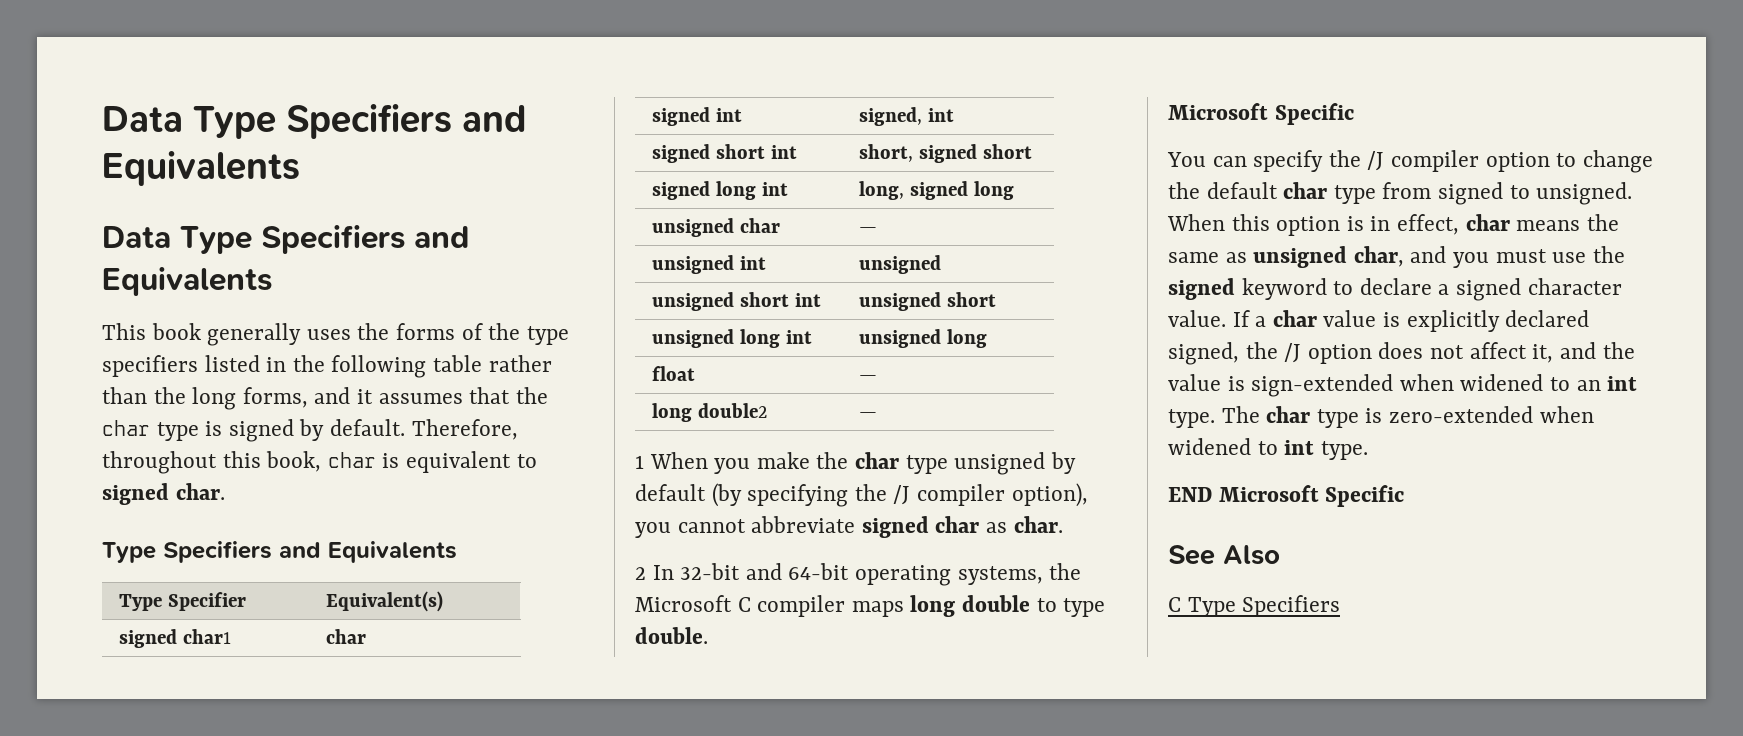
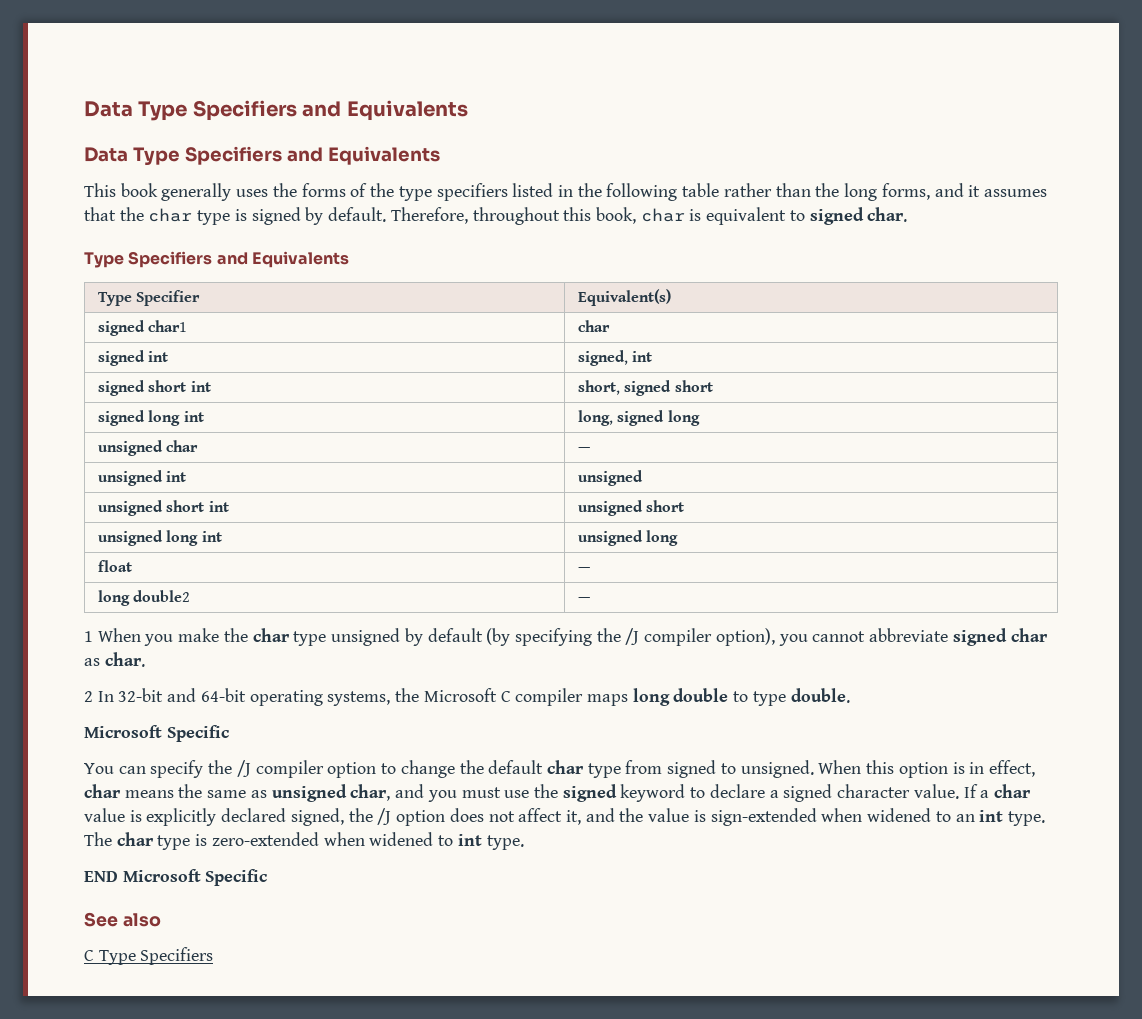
- See Also
+ See also

